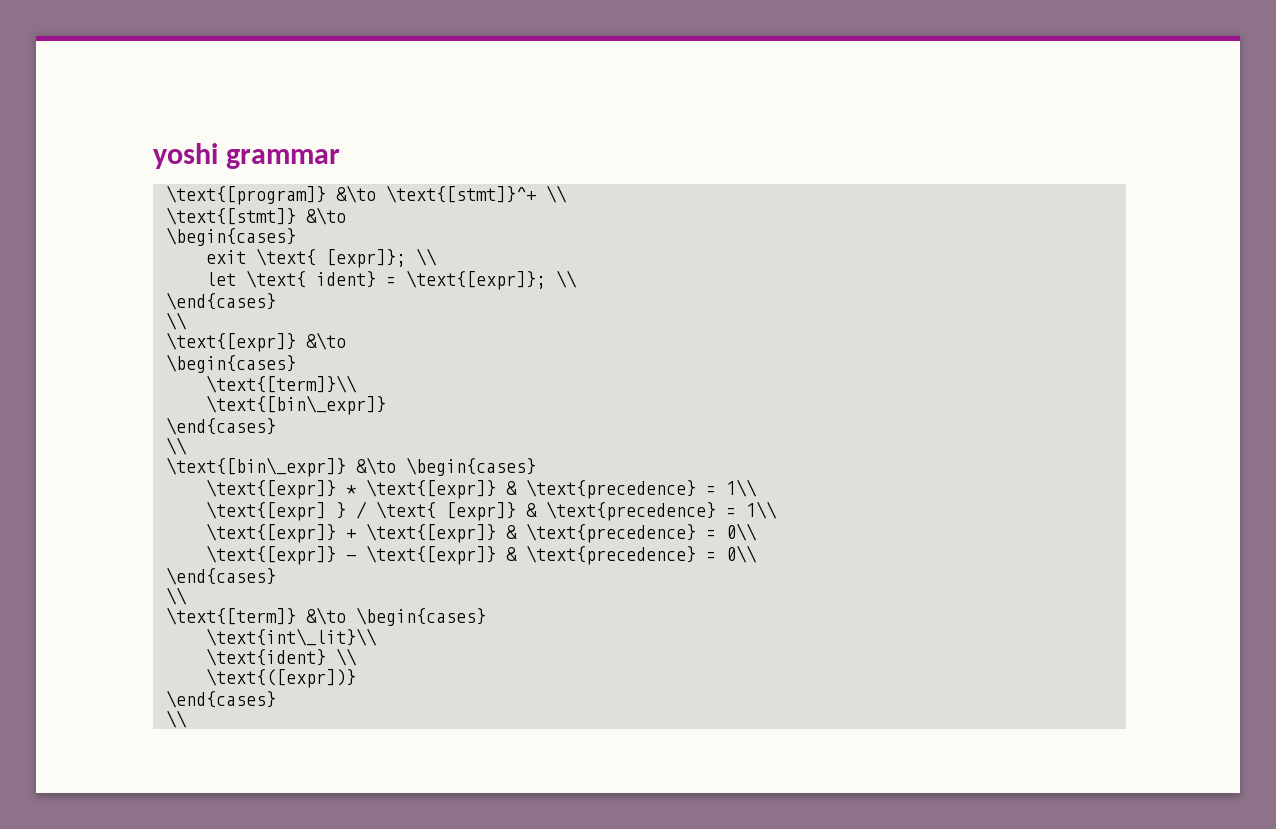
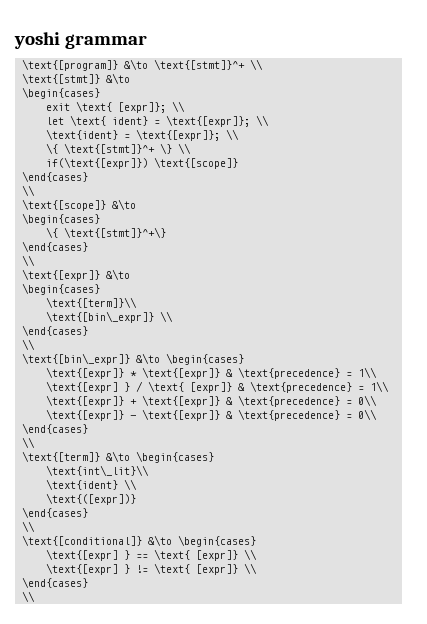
+ \text{ident} = \text{[expr]}; \\
+ \{ \text{[stmt]}^+ \} \\
+ if(\text{[expr]}) \text{[scope]}
+ \end{cases}
+ \\
+ \text{[scope]} &\to
+ \begin{cases}
+ \{ \text{[stmt]}^+\}
  \text{[term]}\\
- \text{[bin\_expr]}
+ \text{[bin\_expr]} \\
+ \text{[conditional]} &\to \begin{cases}
+ \text{[expr] } == \text{ [expr]} \\
+ \text{[expr] } != \text{ [expr]} \\
+ \end{cases}
+ \\

